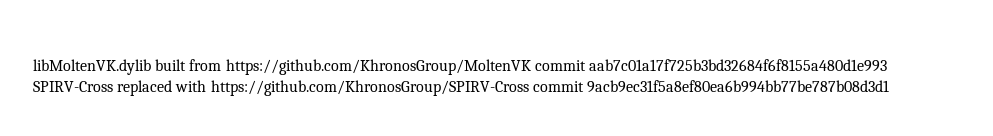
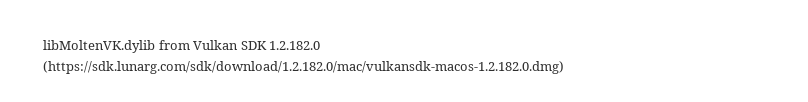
- libMoltenVK.dylib built from https://github.com/KhronosGroup/MoltenVK commit aab7c01a17f725b3bd32684f6f8155a480d1e993 SPIRV-Cross replaced with https://github.com/KhronosGroup/SPIRV-Cross commit 9acb9ec31f5a8ef80ea6b994bb77be787b08d3d1
+ libMoltenVK.dylib from Vulkan SDK 1.2.182.0 (https://sdk.lunarg.com/sdk/download/1.2.182.0/mac/vulkansdk-macos-1.2.182.0.dmg)

